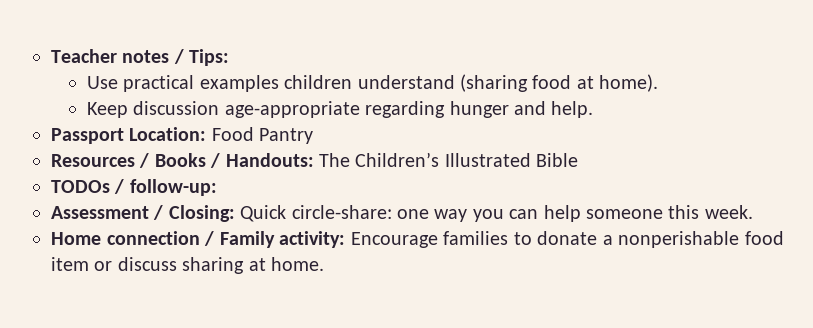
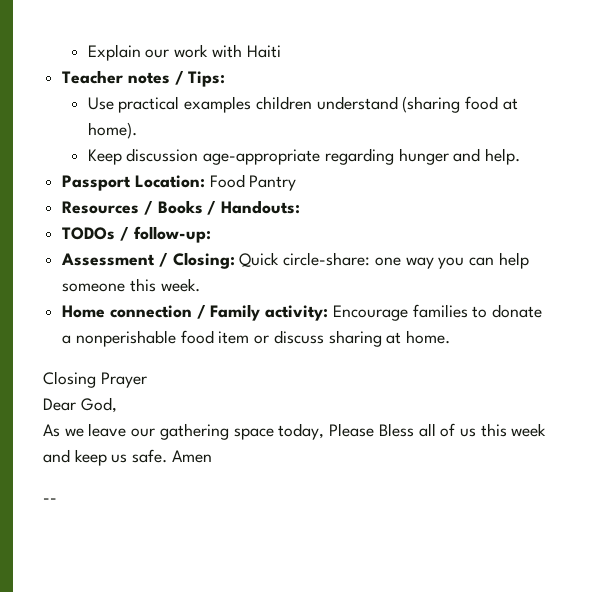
+ Explain our work with Haiti
- Resources / Books / Handouts: The Children’s Illustrated Bible
+ Resources / Books / Handouts:
+ Closing Prayer
+ Dear God,
+ As we leave our gathering space today, Please Bless all of us this week and keep us safe. Amen
+ --

